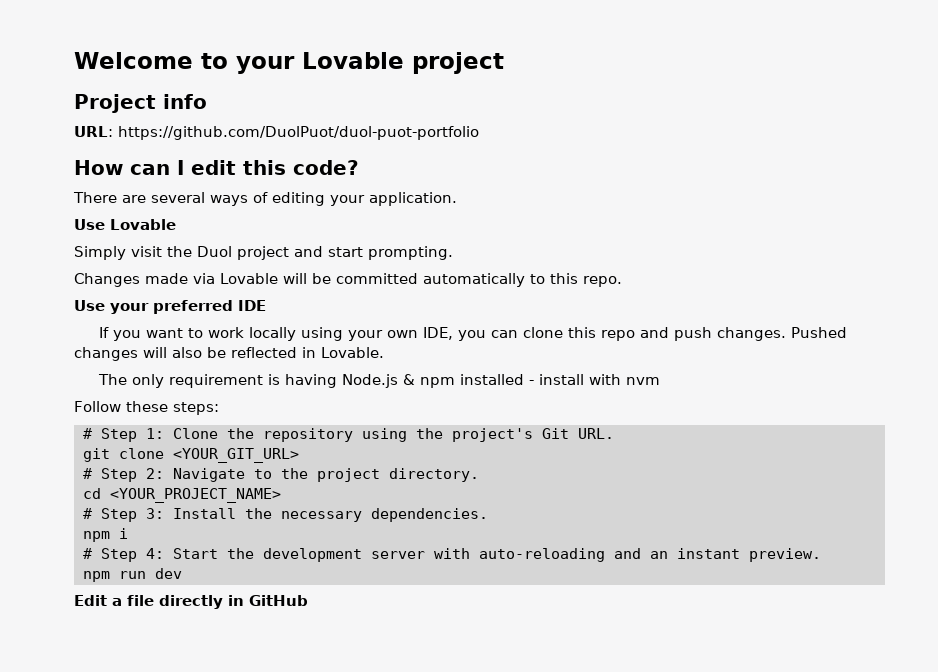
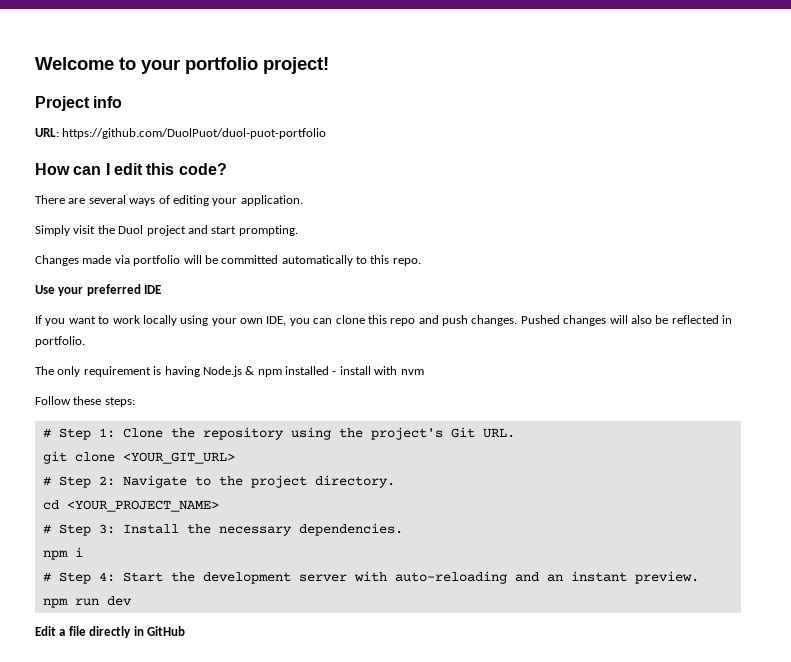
- Welcome to your Lovable project
+ Welcome to your portfolio project!
- Use Lovable
- Changes made via Lovable will be committed automatically to this repo.
+ Changes made via portfolio will be committed automatically to this repo.
- Pushed changes will also be reflected in Lovable.
+ Pushed changes will also be reflected in portfolio.

